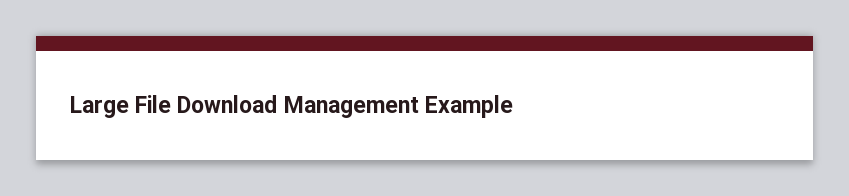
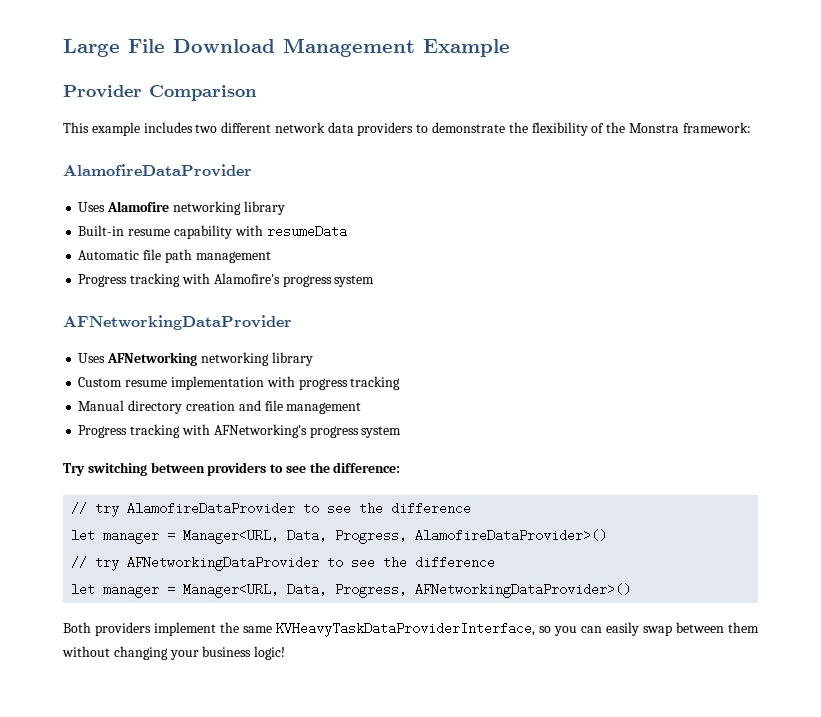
+ Provider Comparison
+ This example includes two different network data providers to demonstrate the flexibility of the Monstra framework:
+ AlamofireDataProvider
+ Uses Alamofire networking library
+ Built-in resume capability with resumeData
+ Automatic file path management
+ Progress tracking with Alamofire's progress system
+ AFNetworkingDataProvider
+ Uses AFNetworking networking library
+ Custom resume implementation with progress tracking
+ Manual directory creation and file management
+ Progress tracking with AFNetworking's progress system
+ Try switching between providers to see the difference:
+ // try AlamofireDataProvider to see the difference
+ let manager = Manager<URL, Data, Progress, AlamofireDataProvider>()
+ // try AFNetworkingDataProvider to see the difference
+ let manager = Manager<URL, Data, Progress, AFNetworkingDataProvider>()
+ Both providers implement the same KVHeavyTaskDataProviderInterface, so you can easily swap between them without changing your business logic!

